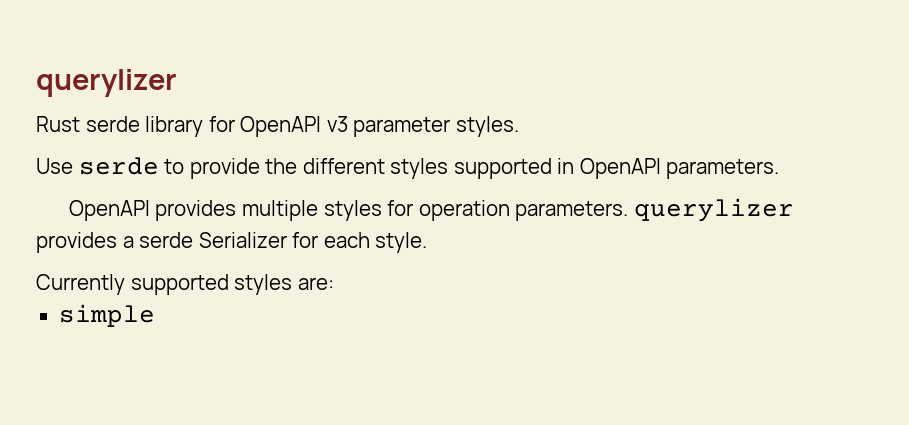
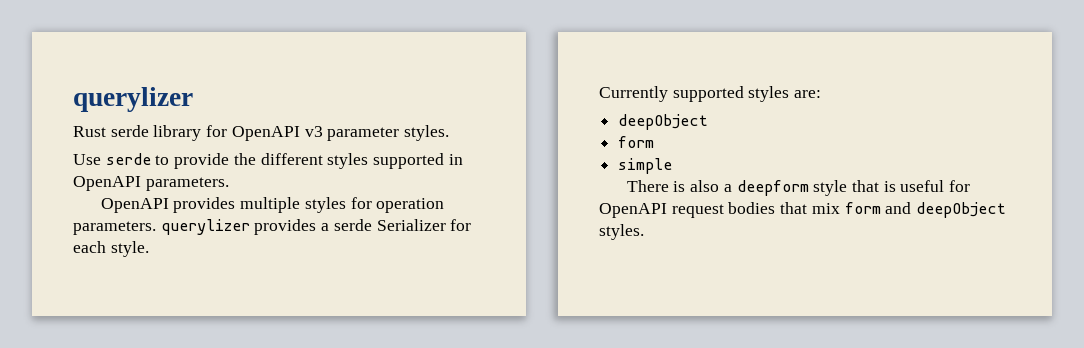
  Currently supported styles are:
+ deepObject
+ form
+ There is also a deepform style that is useful for OpenAPI request bodies that mix form and deepObject styles.

